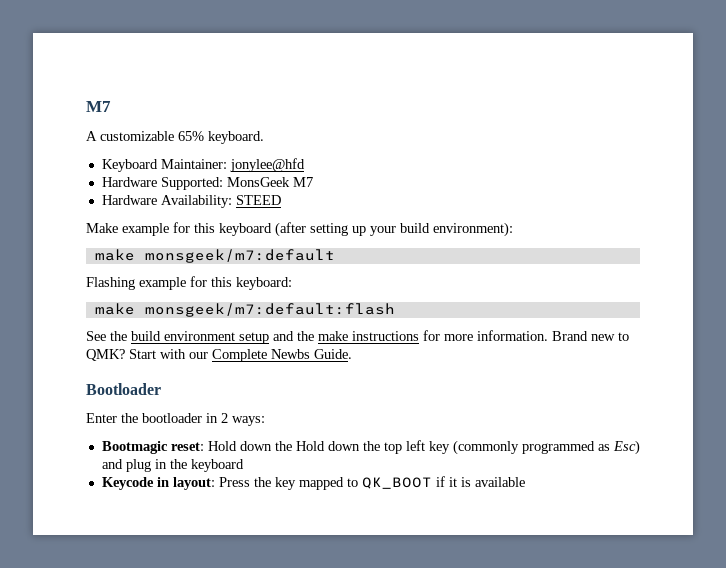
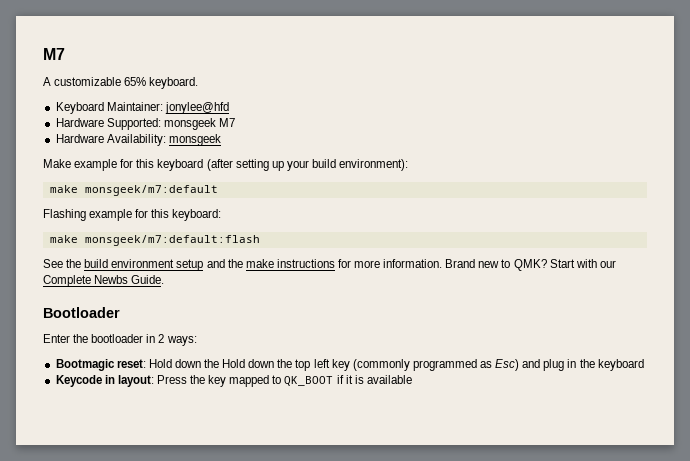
- Hardware Supported: MonsGeek M7
+ Hardware Supported: monsgeek M7
- Hardware Availability: STEED
+ Hardware Availability: monsgeek

